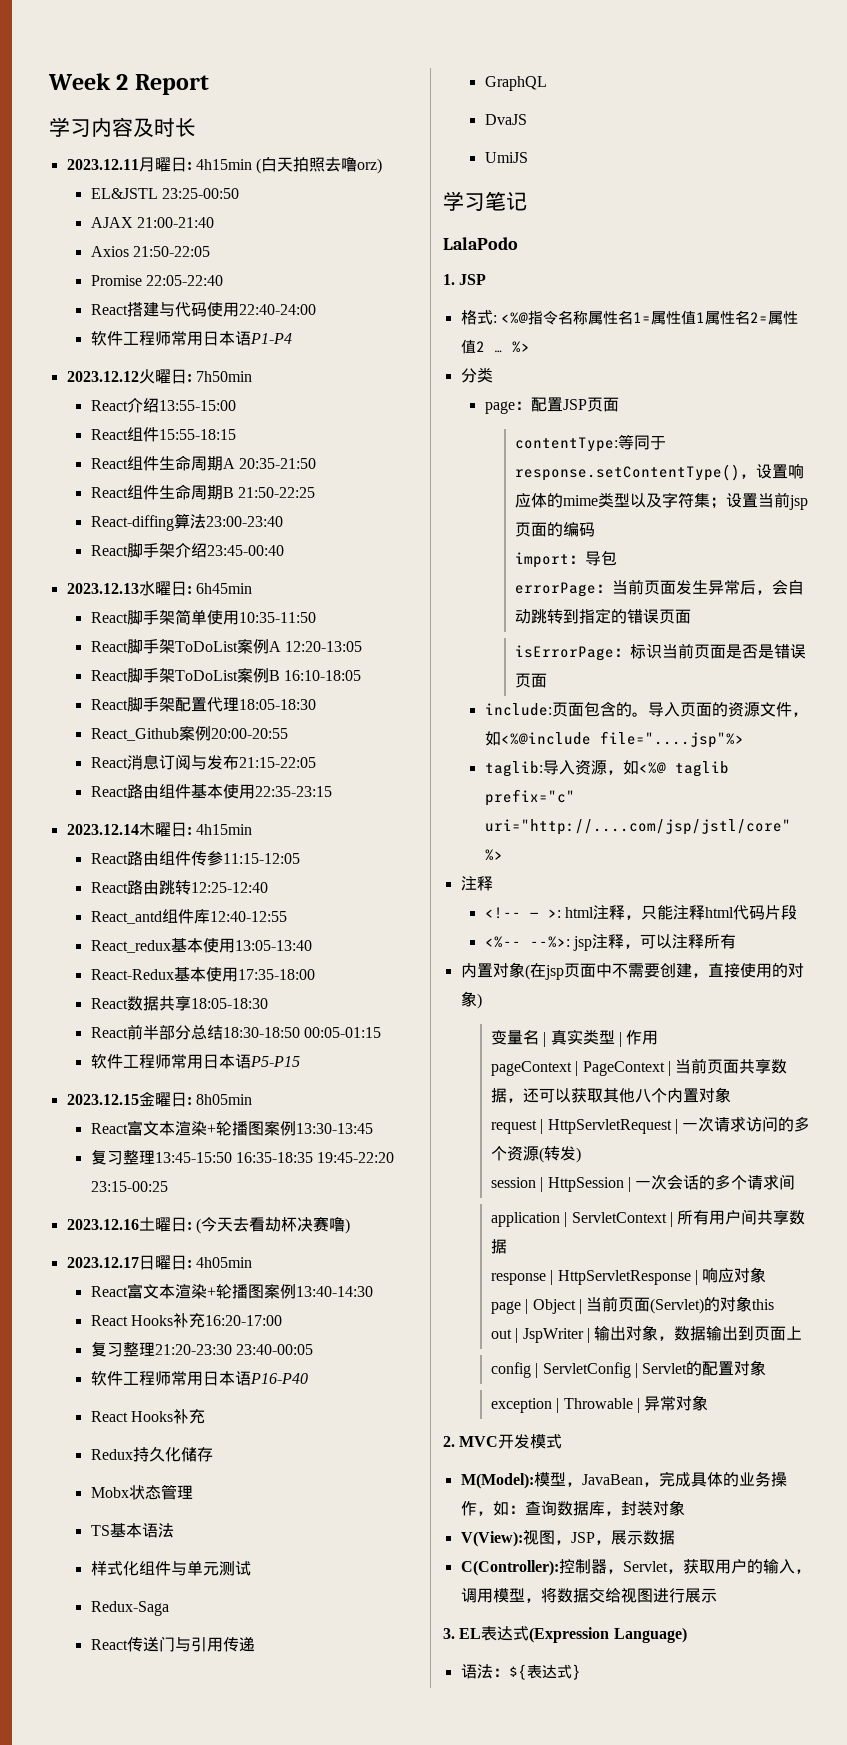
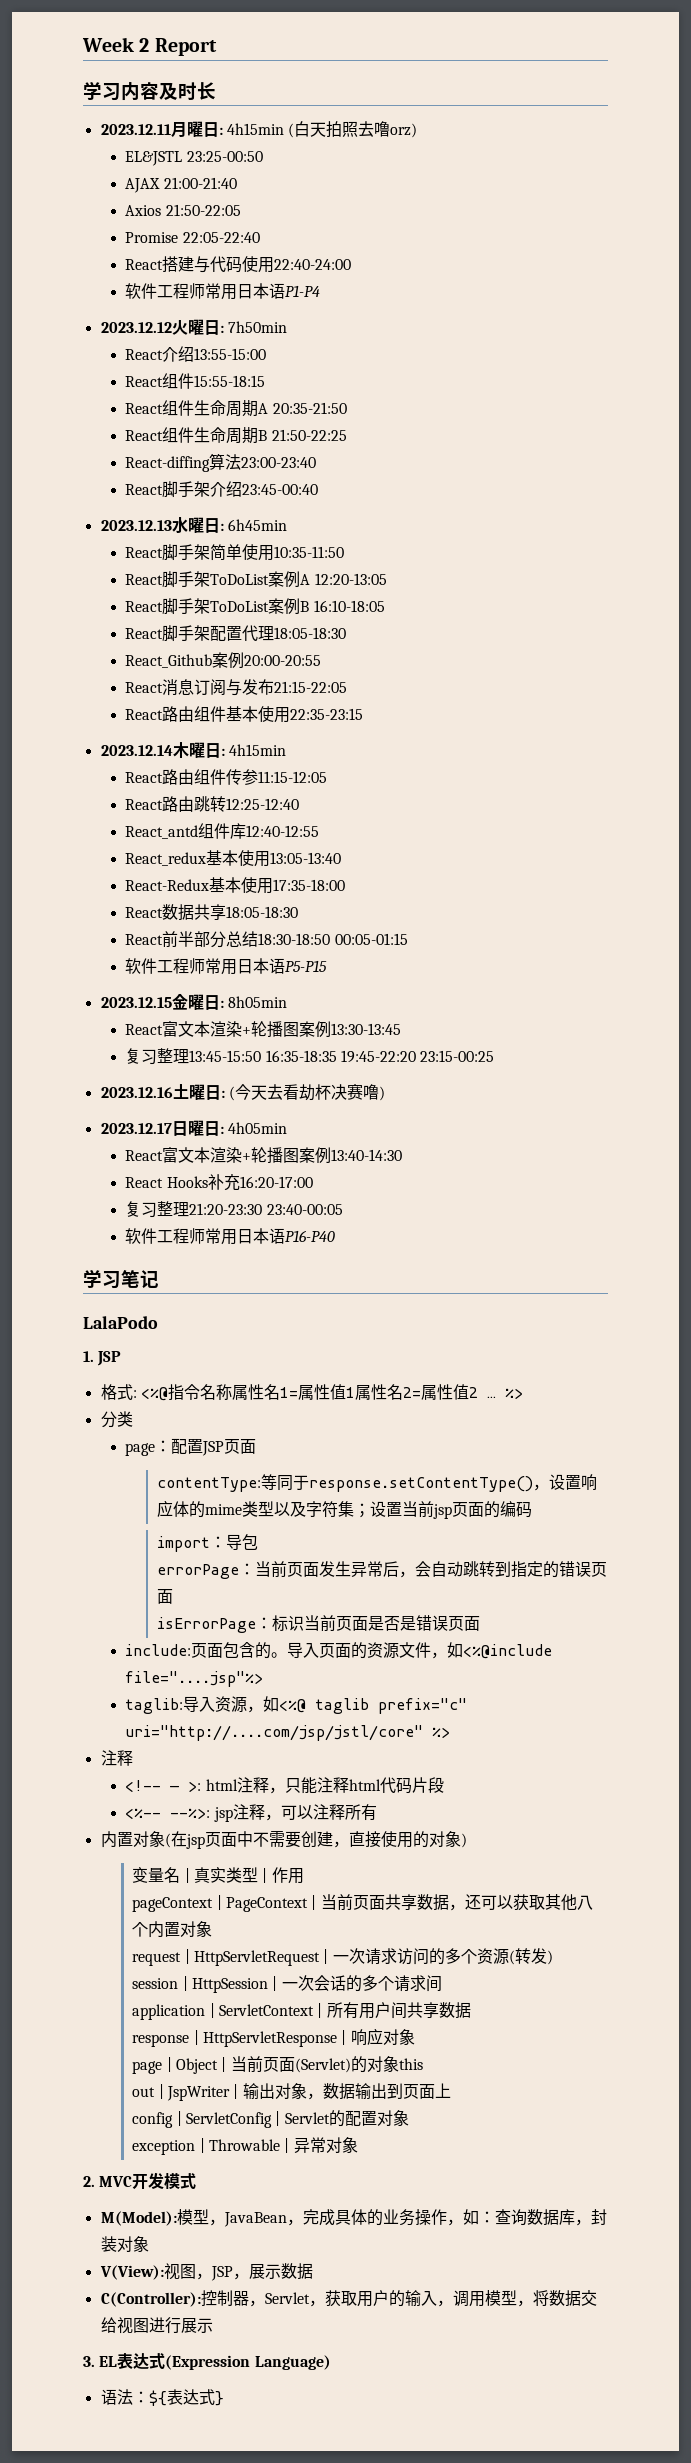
  软件工程师常用日本语P16-P40
- React Hooks补充
- Redux持久化储存
- Mobx状态管理
- TS基本语法
- 样式化组件与单元测试
- Redux-Saga
- React传送门与引用传递
- GraphQL
- DvaJS
- UmiJS

